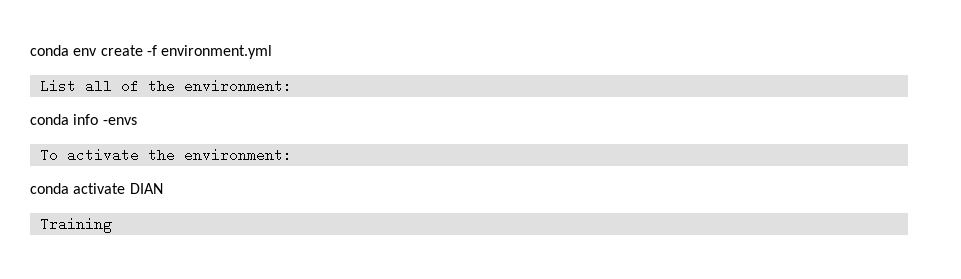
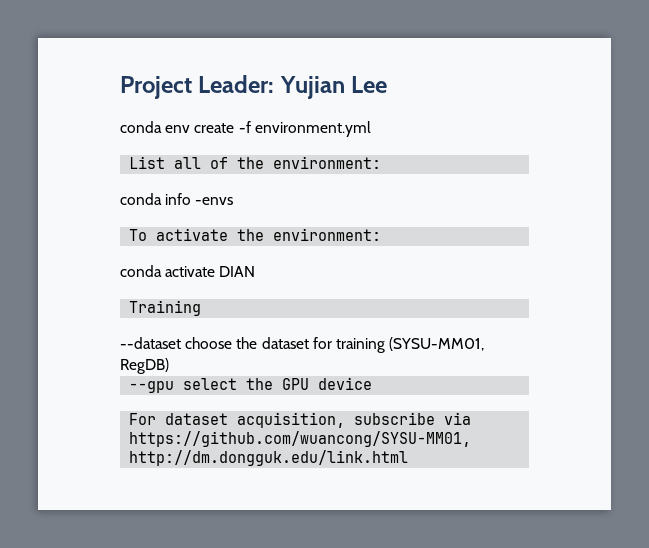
+ Project Leader: Yujian Lee
+ --dataset choose the dataset for training (SYSU-MM01, RegDB)
+ --gpu select the GPU device
+ For dataset acquisition, subscribe via https://github.com/wuancong/SYSU-MM01, http://dm.dongguk.edu/link.html

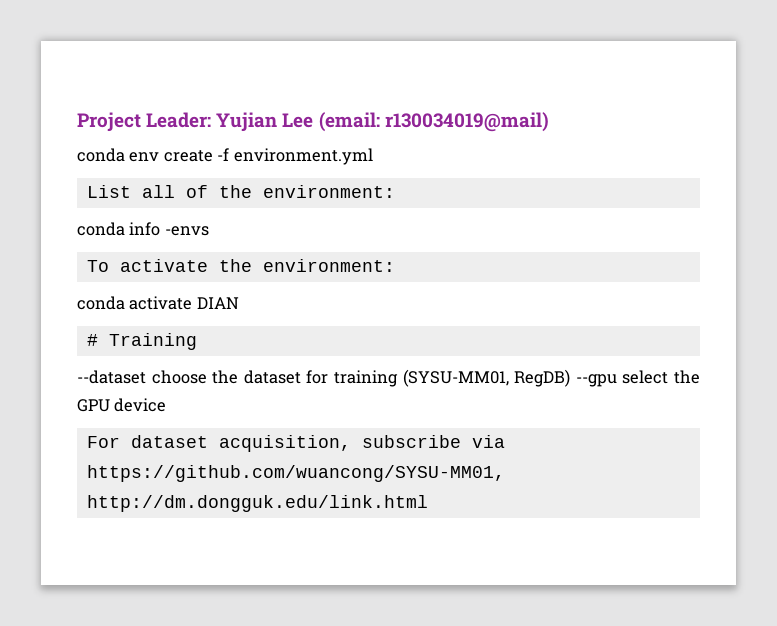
- Project Leader: Yujian Lee
+ Project Leader: Yujian Lee (email: r130034019@mail)
- Training
+ # Training
- --dataset choose the dataset for training (SYSU-MM01, RegDB)
- --gpu select the GPU device
+ --dataset choose the dataset for training (SYSU-MM01, RegDB) --gpu select the GPU device

